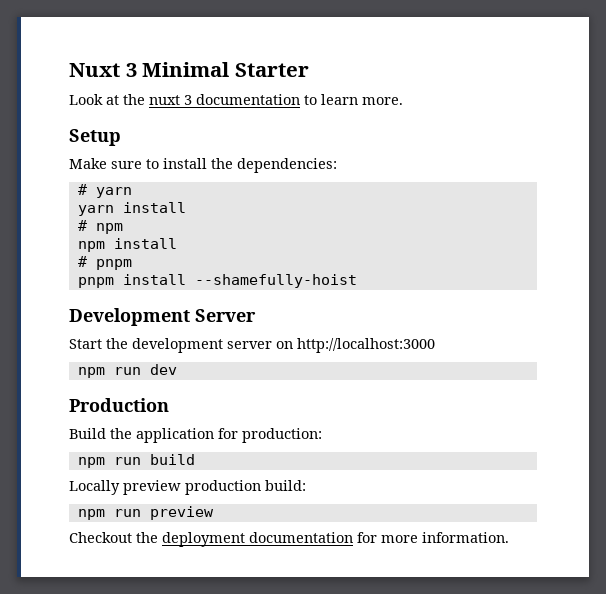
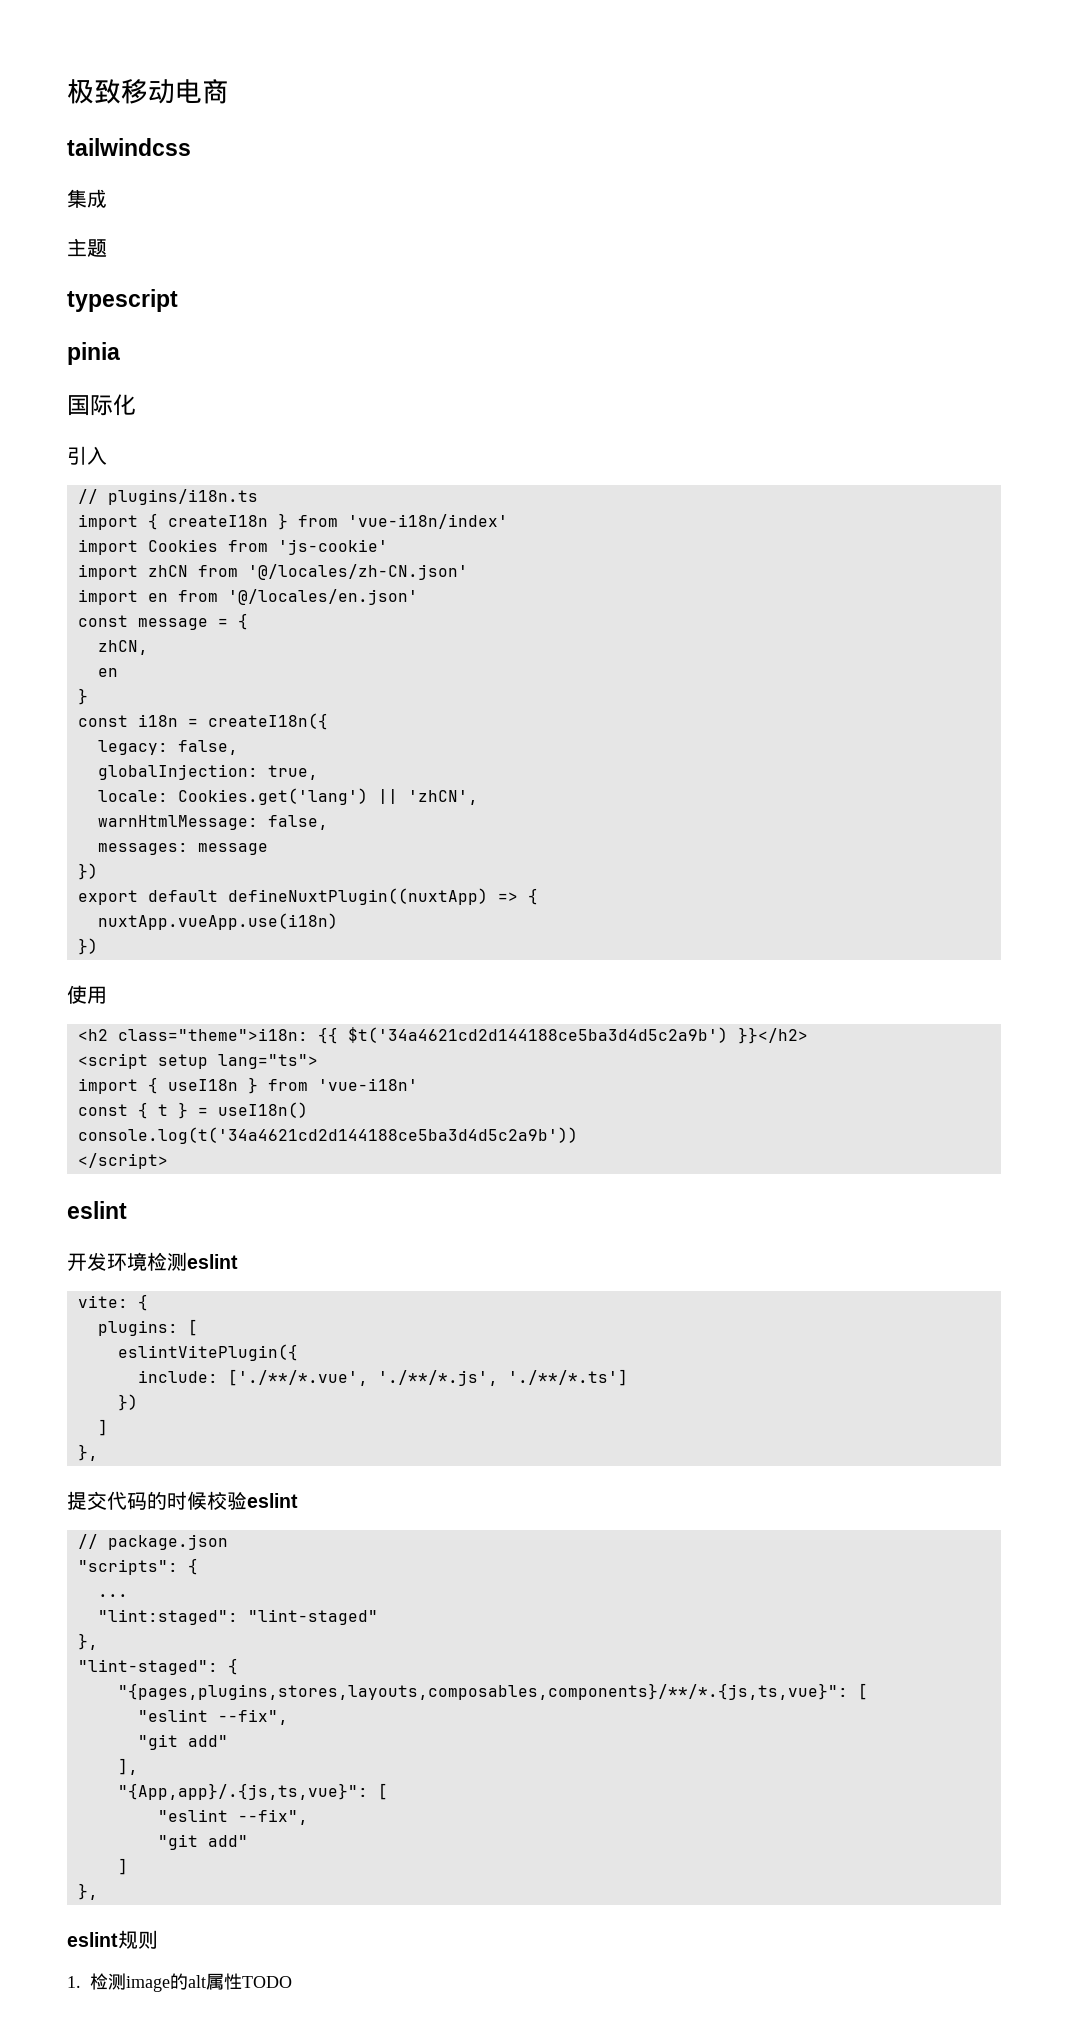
- Nuxt 3 Minimal Starter
- Look at the nuxt 3 documentation to learn more.
- Setup
- Make sure to install the dependencies:
- # yarn
- yarn install
- # npm
- npm install
- # pnpm
- pnpm install --shamefully-hoist
- Development Server
- Start the development server on http://localhost:3000
- npm run dev
- Production
- Build the application for production:
- npm run build
- Locally preview production build:
- npm run preview
- Checkout the deployment documentation for more information.
+ 极致移动电商
+ tailwindcss
+ 集成
+ 主题
+ typescript
+ pinia
+ 国际化
+ 引入
+ // plugins/i18n.ts
+ import { createI18n } from 'vue-i18n/index'
+ import Cookies from 'js-cookie'
+ import zhCN from '@/locales/zh-CN.json'
+ import en from '@/locales/en.json'
+ const message = {
+ zhCN,
+ en
+ }
+ const i18n = createI18n({
+ legacy: false,
+ globalInjection: true,
+ locale: Cookies.get('lang') || 'zhCN',
+ warnHtmlMessage: false,
+ messages: message
+ })
+ export default defineNuxtPlugin((nuxtApp) => {
+ nuxtApp.vueApp.use(i18n)
+ })
+ 使用
+ <h2 class="theme">i18n: {{ $t('34a4621cd2d144188ce5ba3d4d5c2a9b') }}</h2>
+ <script setup lang="ts">
+ import { useI18n } from 'vue-i18n'
+ const { t } = useI18n()
+ console.log(t('34a4621cd2d144188ce5ba3d4d5c2a9b'))
+ </script>
+ eslint
+ 开发环境检测eslint
+ vite: {
+ plugins: [
+ eslintVitePlugin({
+ include: ['./**/*.vue', './**/*.js', './**/*.ts']
+ })
+ ]
+ },
+ 提交代码的时候校验eslint
+ // package.json
+ "scripts": {
+ ...
+ "lint:staged": "lint-staged"
+ },
+ "lint-staged": {
+ "{pages,plugins,stores,layouts,composables,components}/**/*.{js,ts,vue}": [
+ "eslint --fix",
+ "git add"
+ ],
+ "{App,app}/.{js,ts,vue}": [
+ "eslint --fix",
+ "git add"
+ ]
+ },
+ eslint规则
+ 1.检测image的alt属性TODO

